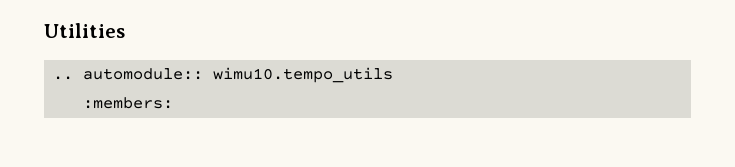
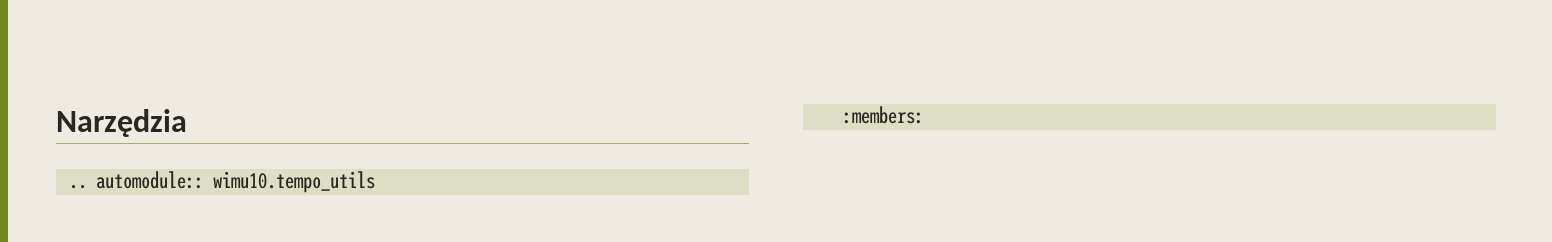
- Utilities
+ Narzędzia

